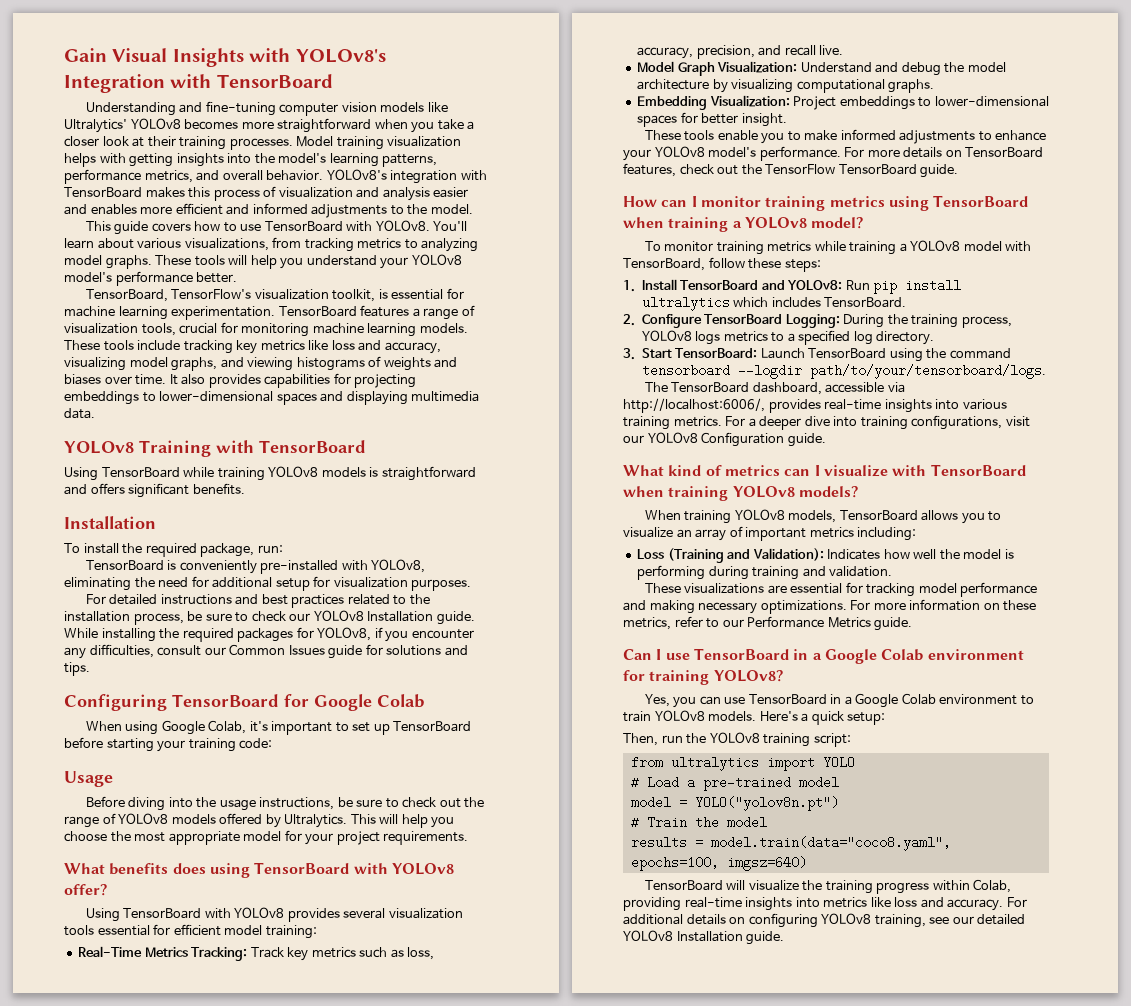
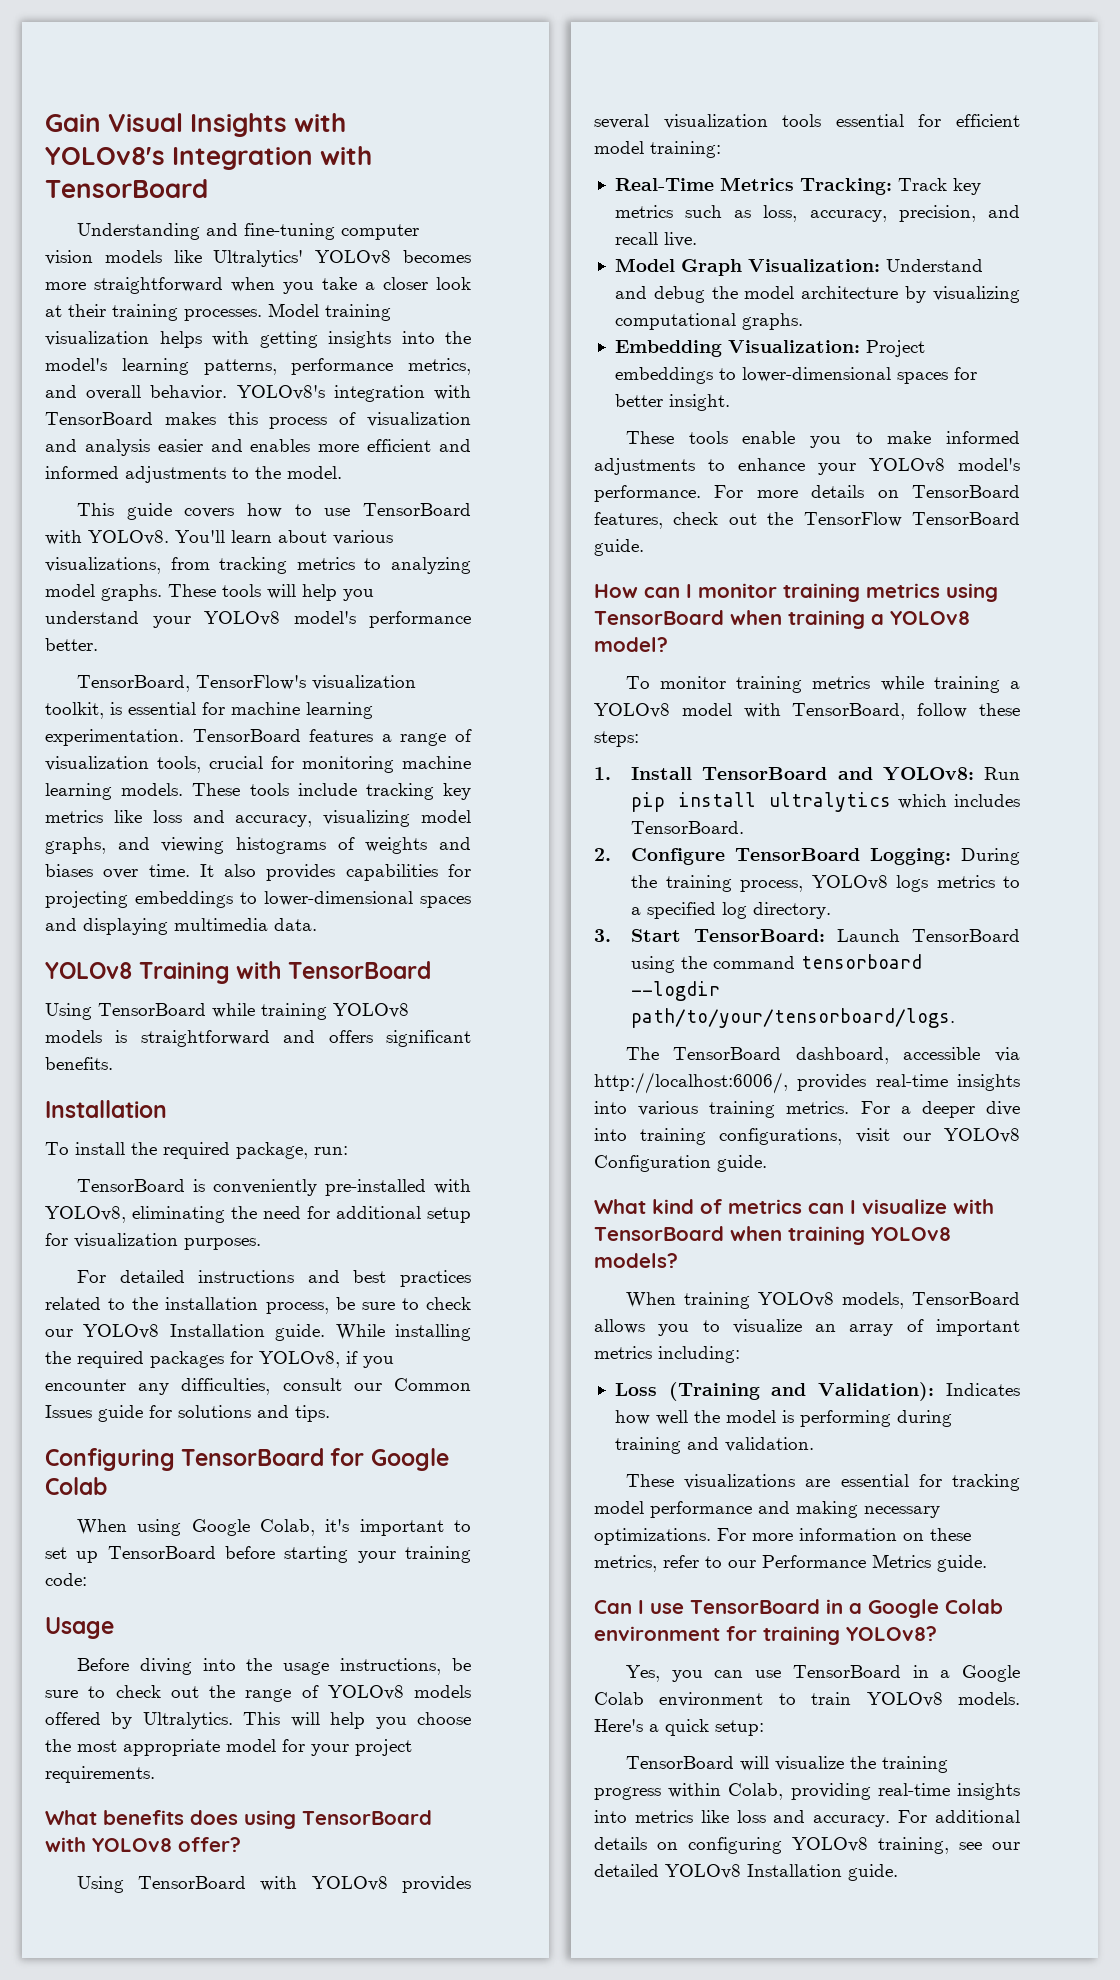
- Then, run the YOLOv8 training script:
- from ultralytics import YOLO
- # Load a pre-trained model
- model = YOLO("yolov8n.pt")
- # Train the model
- results = model.train(data="coco8.yaml", epochs=100, imgsz=640)

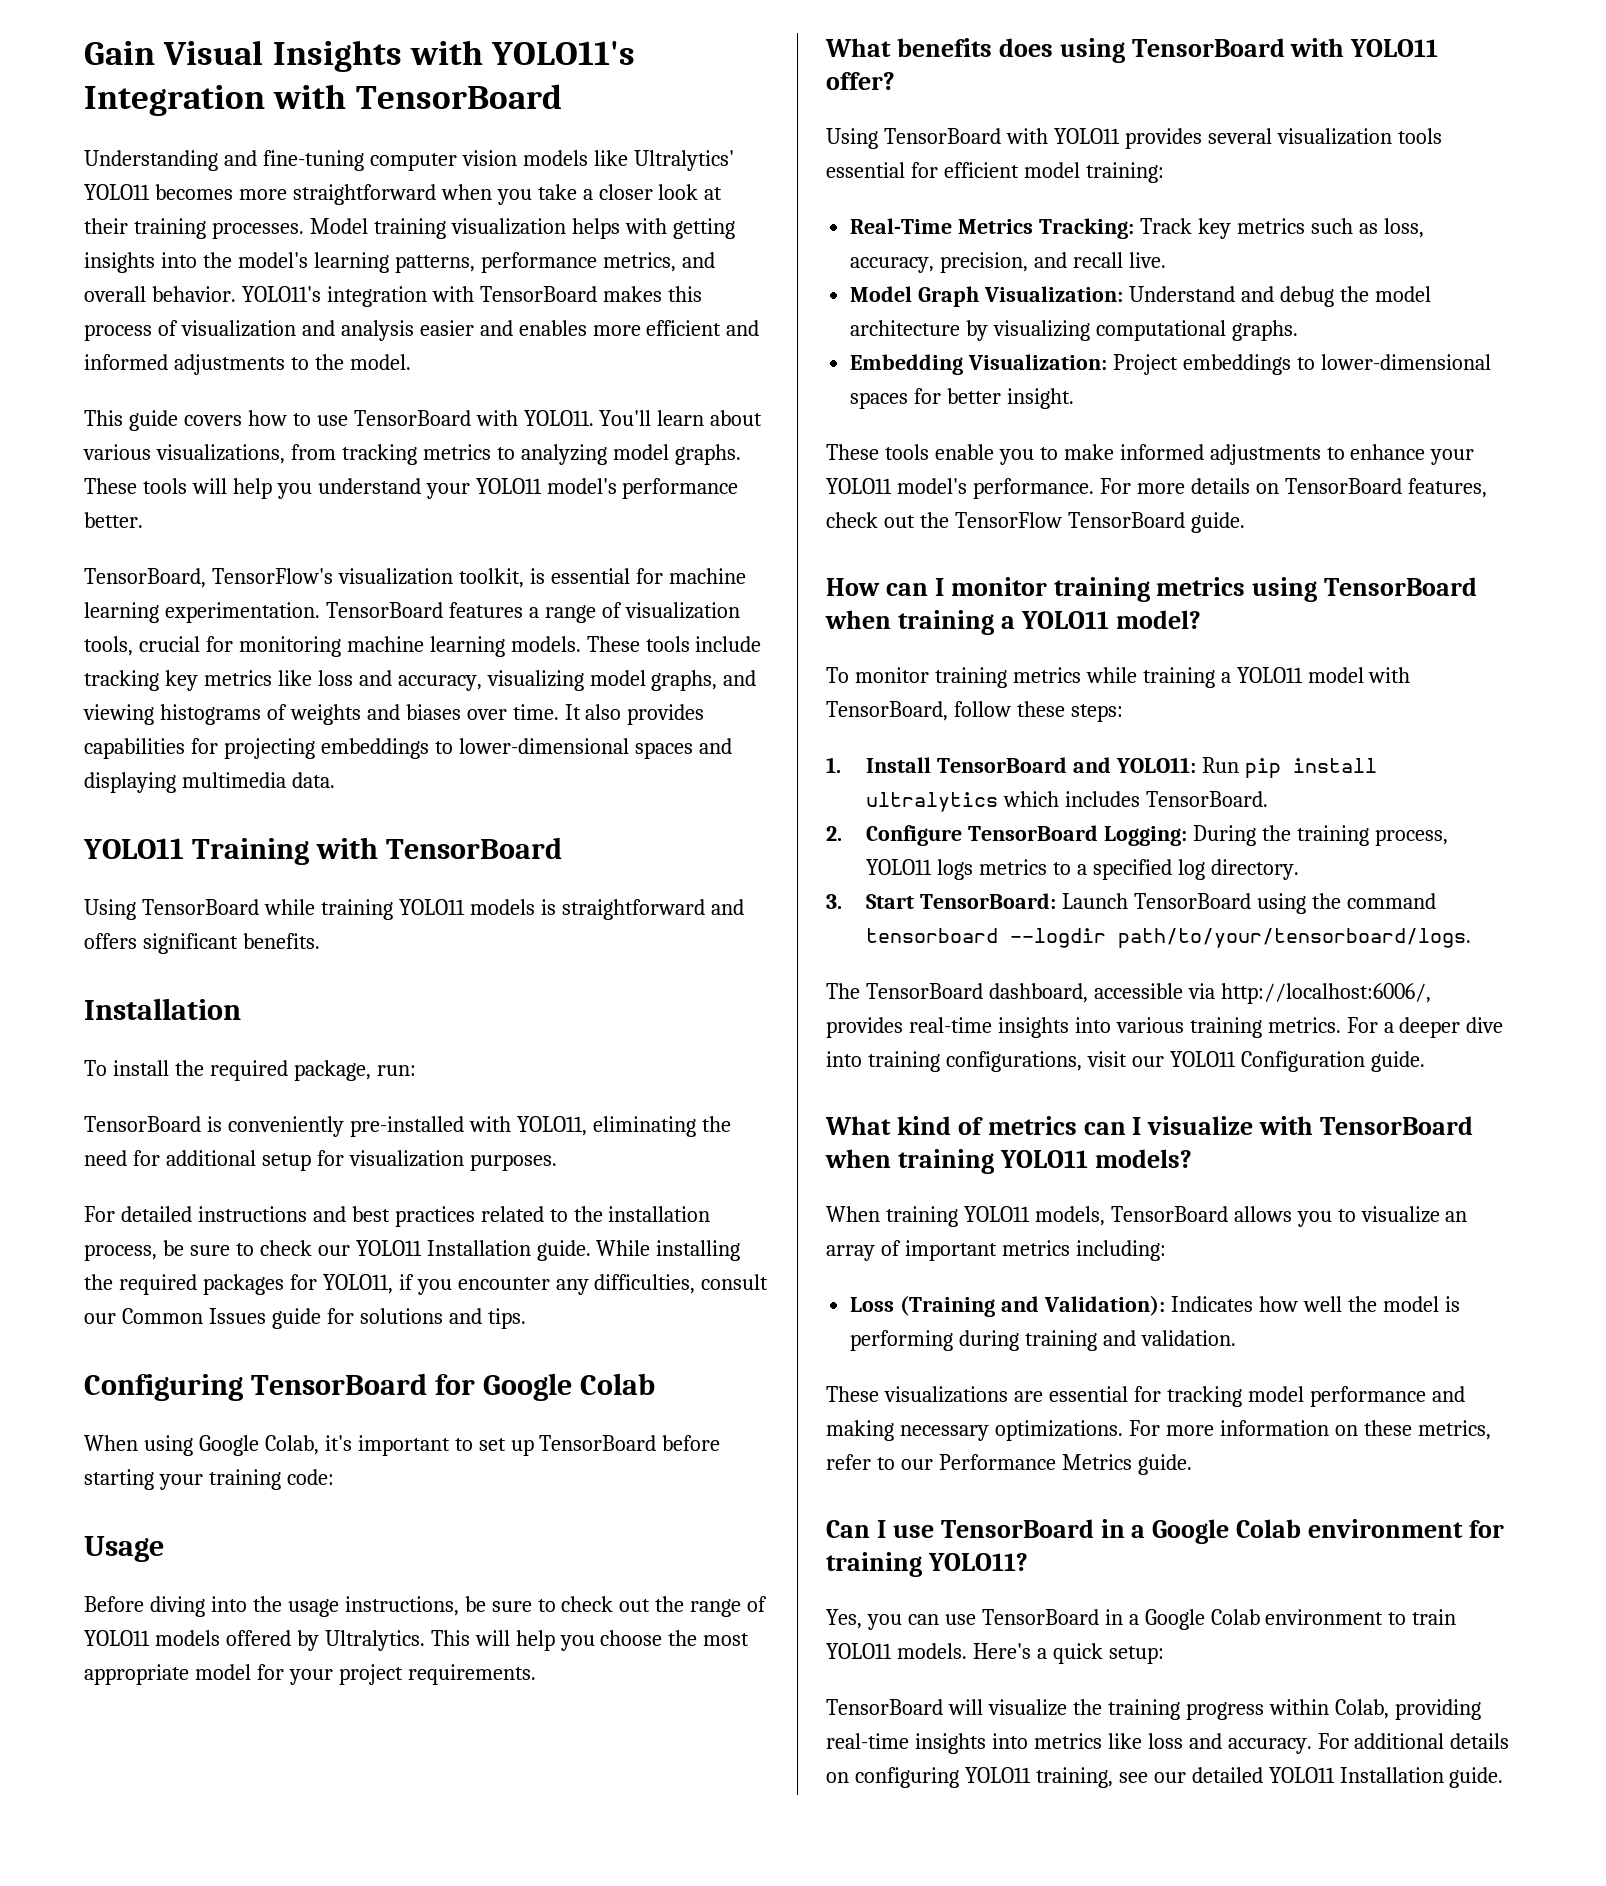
- Gain Visual Insights with YOLOv8's Integration with TensorBoard
+ Gain Visual Insights with YOLO11's Integration with TensorBoard
- Understanding and fine-tuning computer vision models like Ultralytics' YOLOv8 becomes more straightforward when you take a closer look at their training processes.
+ Understanding and fine-tuning computer vision models like Ultralytics' YOLO11 becomes more straightforward when you take a closer look at their training processes.
- YOLOv8's integration with TensorBoard makes this process of visualization and analysis easier and enables more efficient and informed adjustments to the model.
+ YOLO11's integration with TensorBoard makes this process of visualization and analysis easier and enables more efficient and informed adjustments to the model.
- This guide covers how to use TensorBoard with YOLOv8.
+ This guide covers how to use TensorBoard with YOLO11.
- These tools will help you understand your YOLOv8 model's performance better.
+ These tools will help you understand your YOLO11 model's performance better.
- YOLOv8 Training with TensorBoard
+ YOLO11 Training with TensorBoard
- Using TensorBoard while training YOLOv8 models is straightforward and offers significant benefits.
+ Using TensorBoard while training YOLO11 models is straightforward and offers significant benefits.
- TensorBoard is conveniently pre-installed with YOLOv8, eliminating the need for additional setup for visualization purposes.
+ TensorBoard is conveniently pre-installed with YOLO11, eliminating the need for additional setup for visualization purposes.
- For detailed instructions and best practices related to the installation process, be sure to check our YOLOv8 Installation guide.
+ For detailed instructions and best practices related to the installation process, be sure to check our YOLO11 Installation guide.
- While installing the required packages for YOLOv8, if you encounter any difficulties, consult our Common Issues guide for solutions and tips.
+ While installing the required packages for YOLO11, if you encounter any difficulties, consult our Common Issues guide for solutions and tips.
- Before diving into the usage instructions, be sure to check out the range of YOLOv8 models offered by Ultralytics.
+ Before diving into the usage instructions, be sure to check out the range of YOLO11 models offered by Ultralytics.
- What benefits does using TensorBoard with YOLOv8 offer?
+ What benefits does using TensorBoard with YOLO11 offer?
- Using TensorBoard with YOLOv8 provides several visualization tools essential for efficient model training:
+ Using TensorBoard with YOLO11 provides several visualization tools essential for efficient model training:
- These tools enable you to make informed adjustments to enhance your YOLOv8 model's performance.
+ These tools enable you to make informed adjustments to enhance your YOLO11 model's performance.
- How can I monitor training metrics using TensorBoard when training a YOLOv8 model?
+ How can I monitor training metrics using TensorBoard when training a YOLO11 model?
- To monitor training metrics while training a YOLOv8 model with TensorBoard, follow these steps:
+ To monitor training metrics while training a YOLO11 model with TensorBoard, follow these steps:
- 1. Install TensorBoard and YOLOv8: Run pip install ultralytics which includes TensorBoard.
+ 1. Install TensorBoard and YOLO11: Run pip install ultralytics which includes TensorBoard.
- 2. Configure TensorBoard Logging: During the training process, YOLOv8 logs metrics to a specified log directory.
+ 2. Configure TensorBoard Logging: During the training process, YOLO11 logs metrics to a specified log directory.
- For a deeper dive into training configurations, visit our YOLOv8 Configuration guide.
+ For a deeper dive into training configurations, visit our YOLO11 Configuration guide.
- What kind of metrics can I visualize with TensorBoard when training YOLOv8 models?
+ What kind of metrics can I visualize with TensorBoard when training YOLO11 models?
- When training YOLOv8 models, TensorBoard allows you to visualize an array of important metrics including:
+ When training YOLO11 models, TensorBoard allows you to visualize an array of important metrics including:
- Can I use TensorBoard in a Google Colab environment for training YOLOv8?
+ Can I use TensorBoard in a Google Colab environment for training YOLO11?
- Yes, you can use TensorBoard in a Google Colab environment to train YOLOv8 models.
+ Yes, you can use TensorBoard in a Google Colab environment to train YOLO11 models.
- For additional details on configuring YOLOv8 training, see our detailed YOLOv8 Installation guide.
+ For additional details on configuring YOLO11 training, see our detailed YOLO11 Installation guide.

